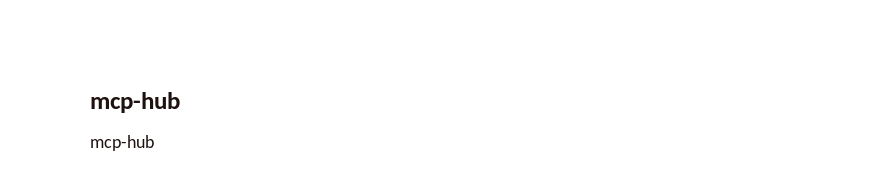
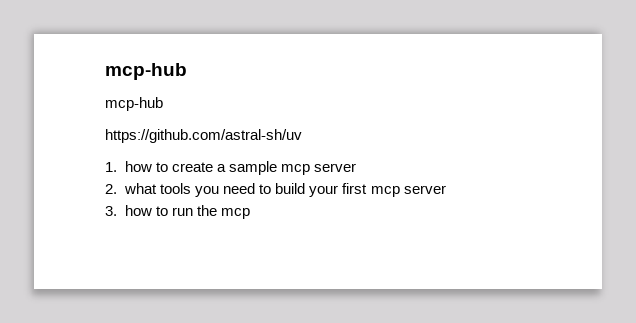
+ https://github.com/astral-sh/uv
+ 1. how to create a sample mcp server
+ 2. what tools you need to build your first mcp server
+ 3. how to run the mcp

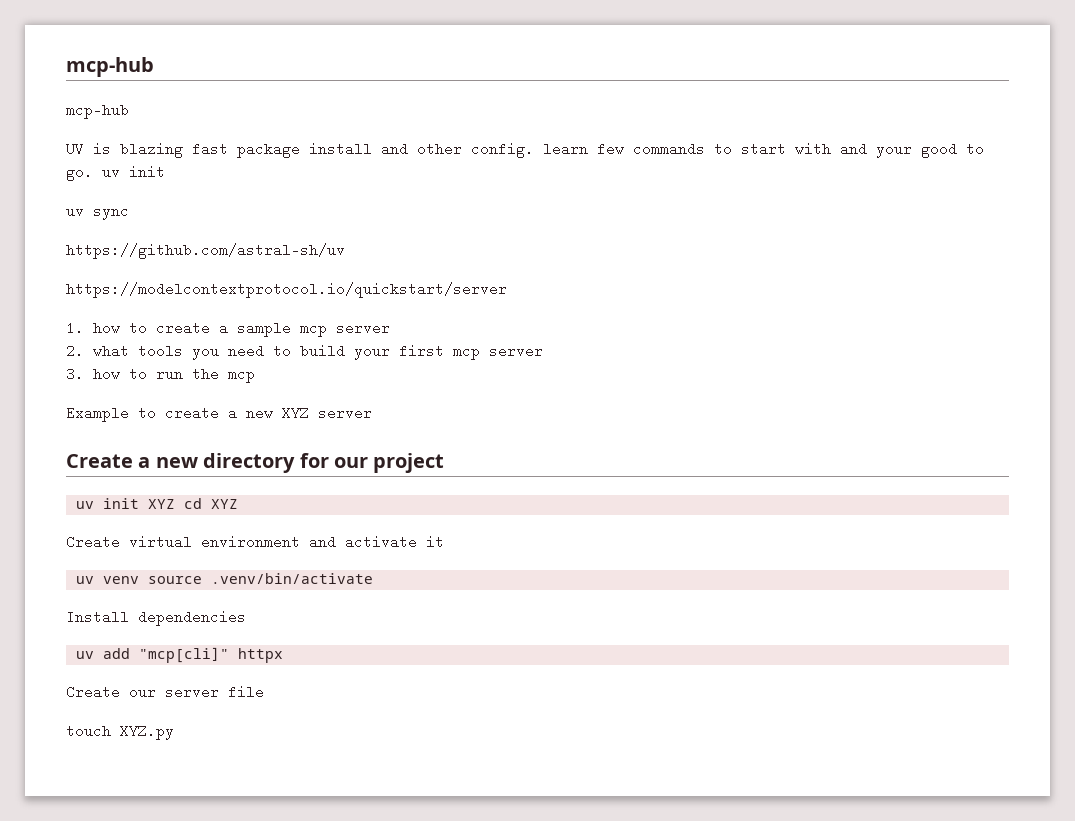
+ UV is blazing fast package install and other config. learn few commands to start with and your good to go. uv init
+ uv sync
+ https://modelcontextprotocol.io/quickstart/server
+ Example to create a new XYZ server
+ Create a new directory for our project
+ uv init XYZ cd XYZ
+ Create virtual environment and activate it
+ uv venv source .venv/bin/activate
+ Install dependencies
+ uv add "mcp[cli]" httpx
+ Create our server file
+ touch XYZ.py

